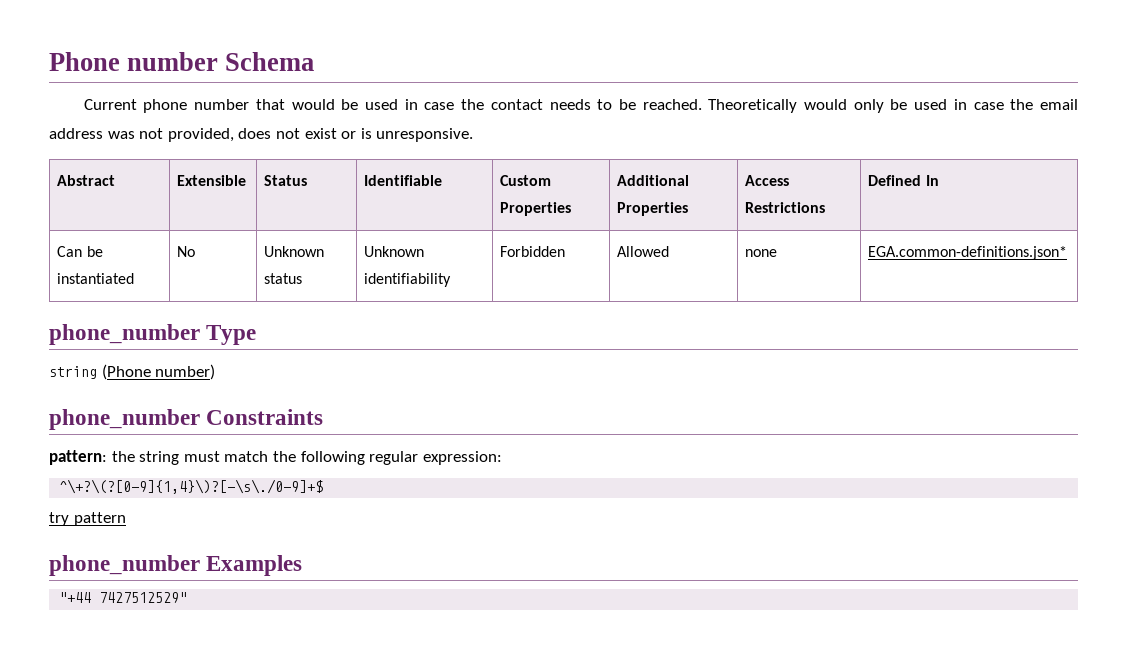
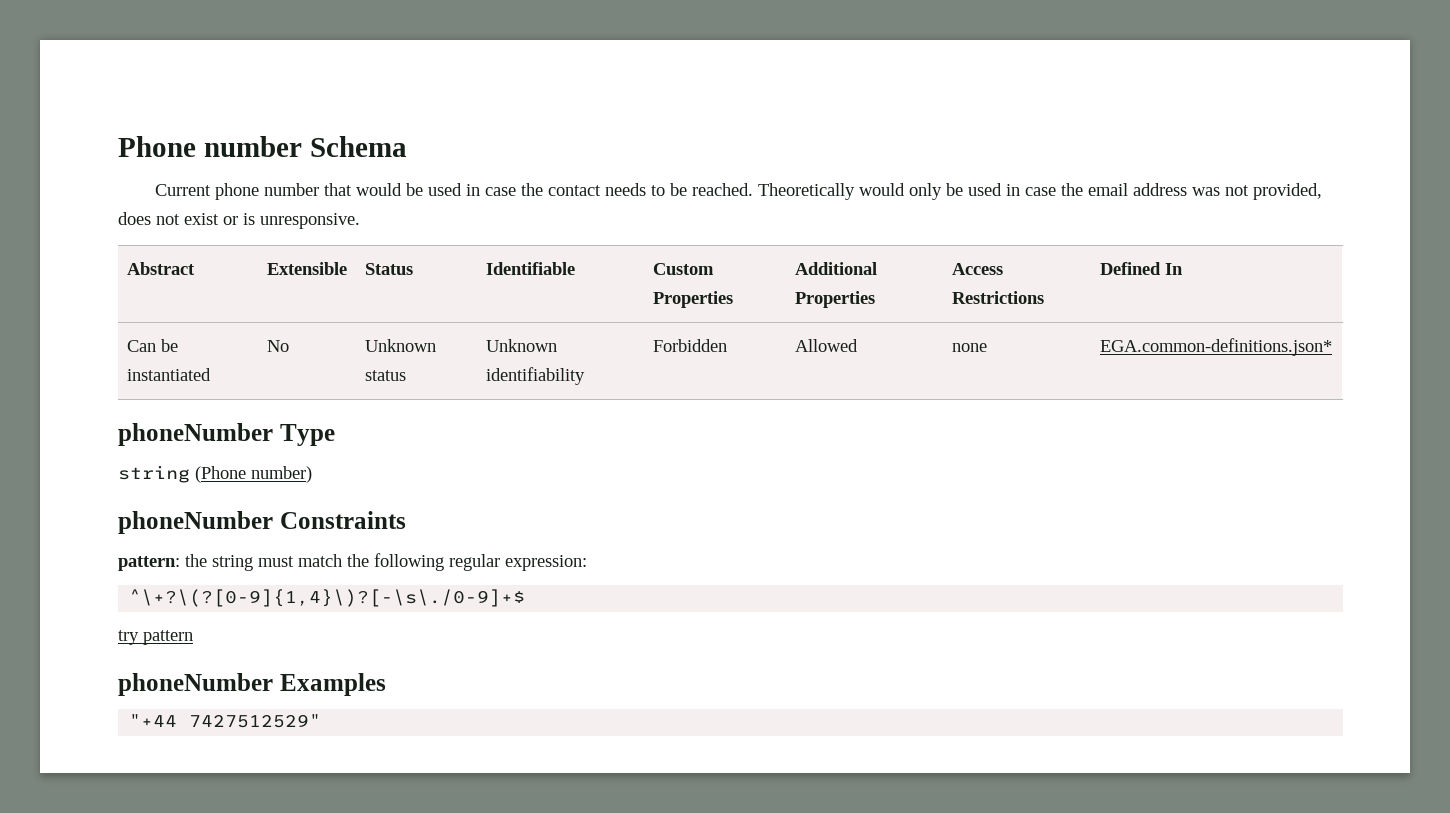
- phone_number Type
+ phoneNumber Type
- phone_number Constraints
+ phoneNumber Constraints
- phone_number Examples
+ phoneNumber Examples

